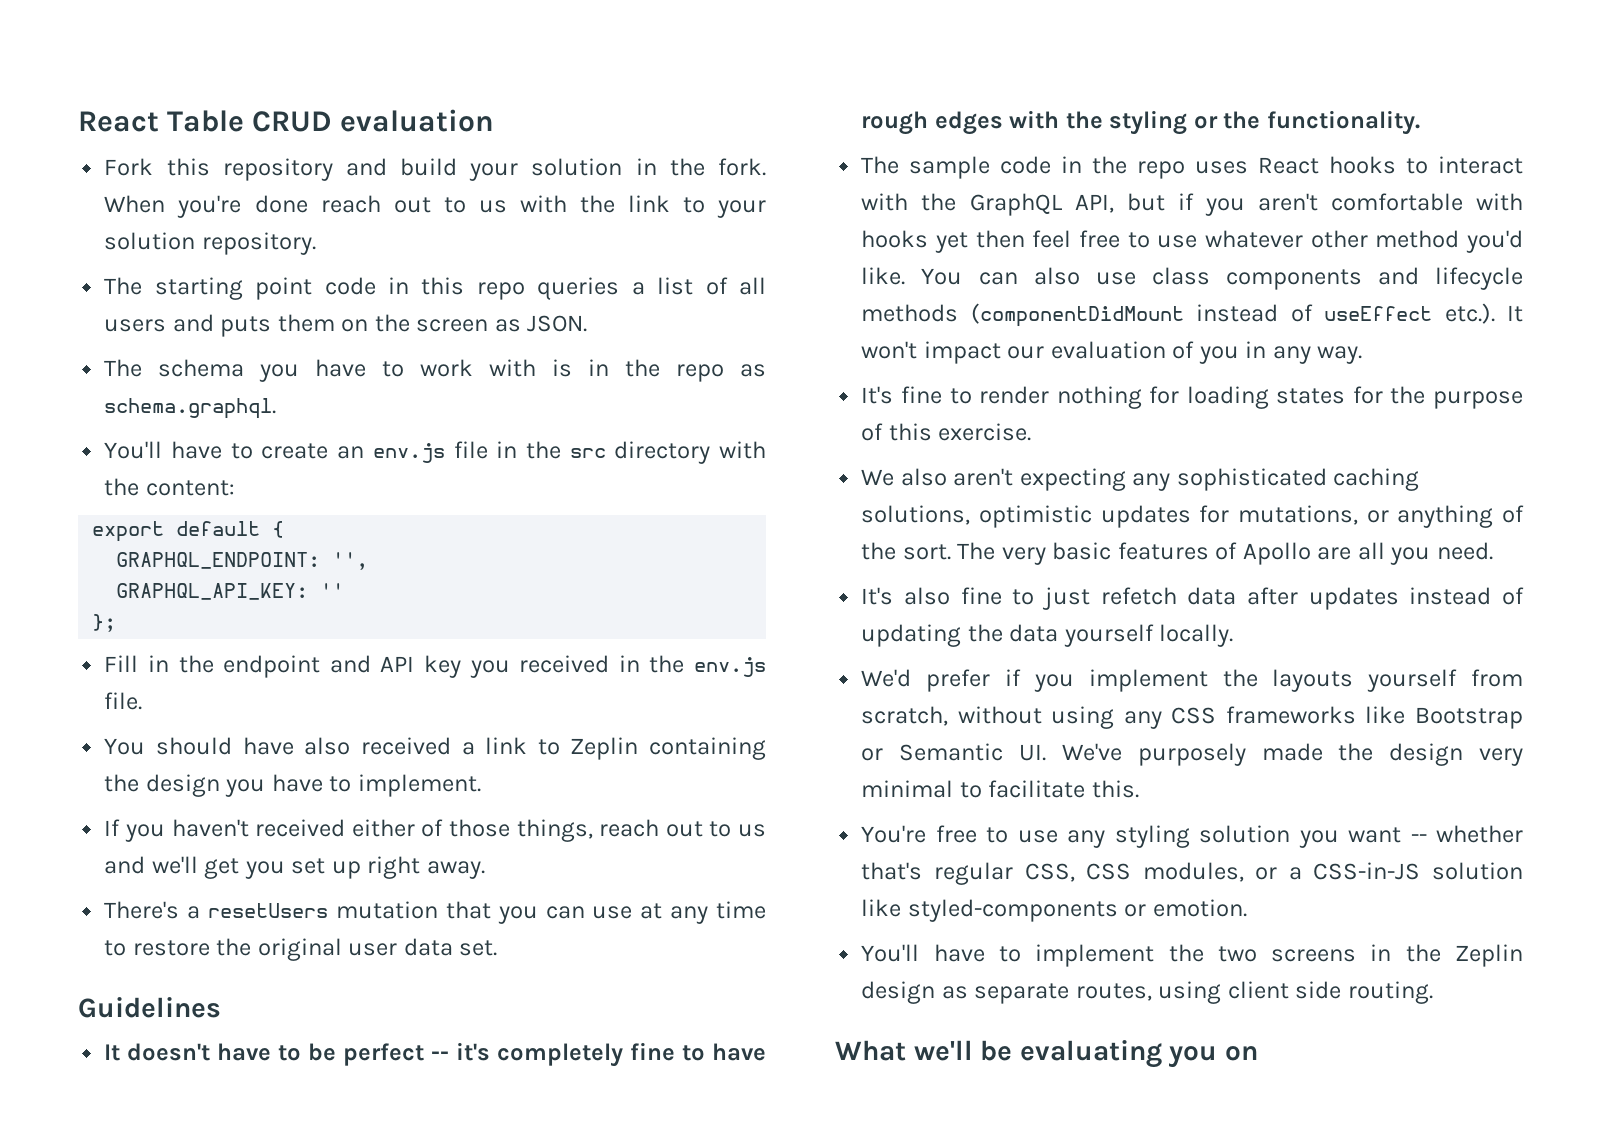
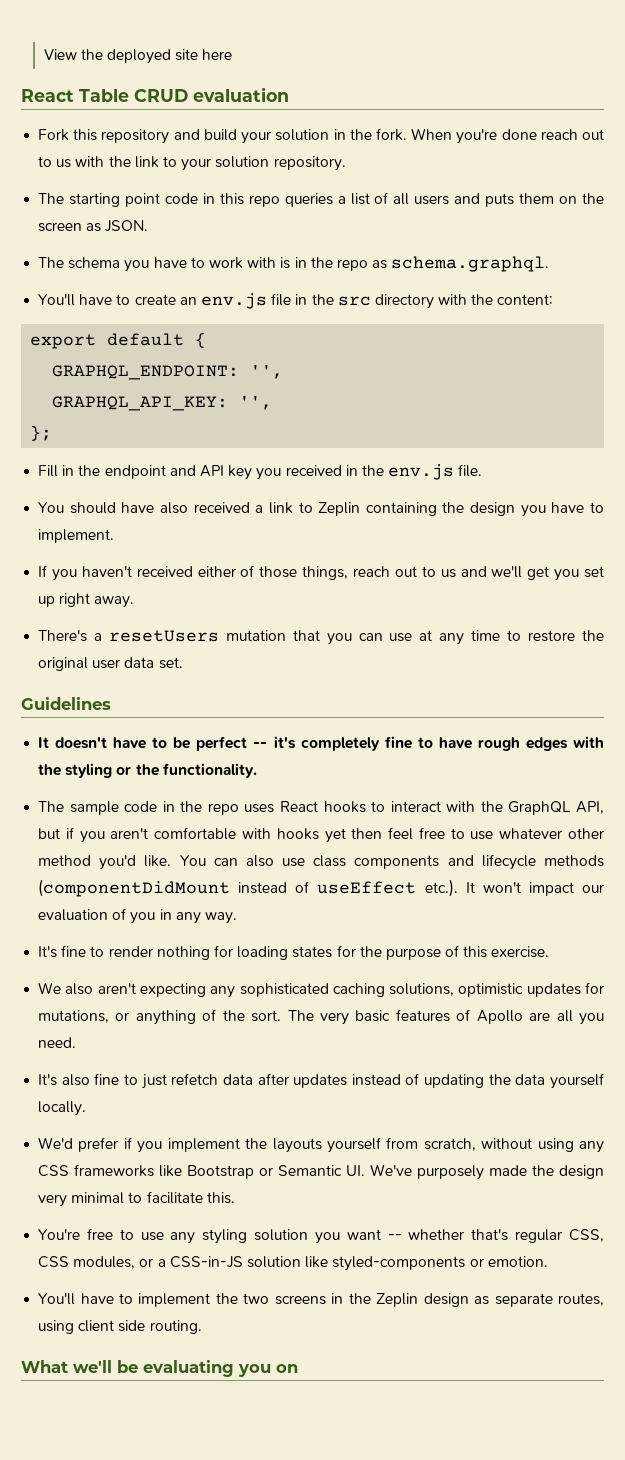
+ View the deployed site here
- GRAPHQL_API_KEY: ''
+ GRAPHQL_API_KEY: '',

